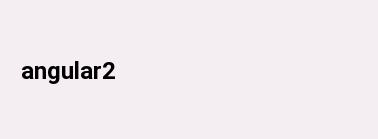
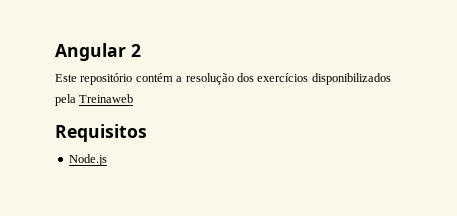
- angular2
+ Angular 2
+ Este repositório contém a resolução dos exercícios disponibilizados pela Treinaweb
+ Requisitos
+ Node.js

